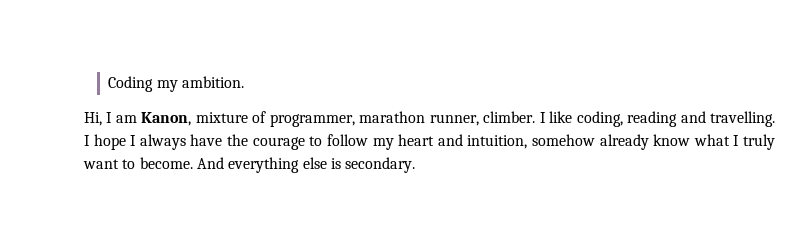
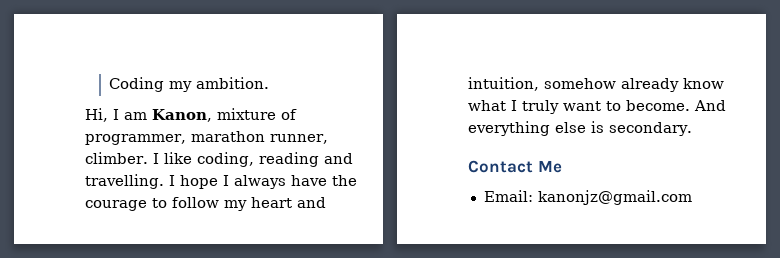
+ Contact Me
+ Email: kanonjz@gmail.com

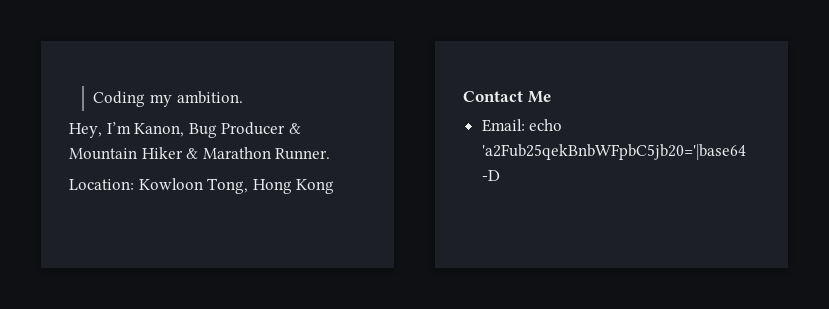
- Hi, I am Kanon, mixture of programmer, marathon runner, climber. I like coding, reading and travelling. I hope I always have the courage to follow my heart and intuition, somehow already know what I truly want to become. And everything else is secondary.
+ Hey, I’m Kanon, Bug Producer & Mountain Hiker & Marathon Runner.
+ Location: Kowloon Tong, Hong Kong
- Email: kanonjz@gmail.com
+ Email: echo 'a2Fub25qekBnbWFpbC5jb20='|base64 -D

